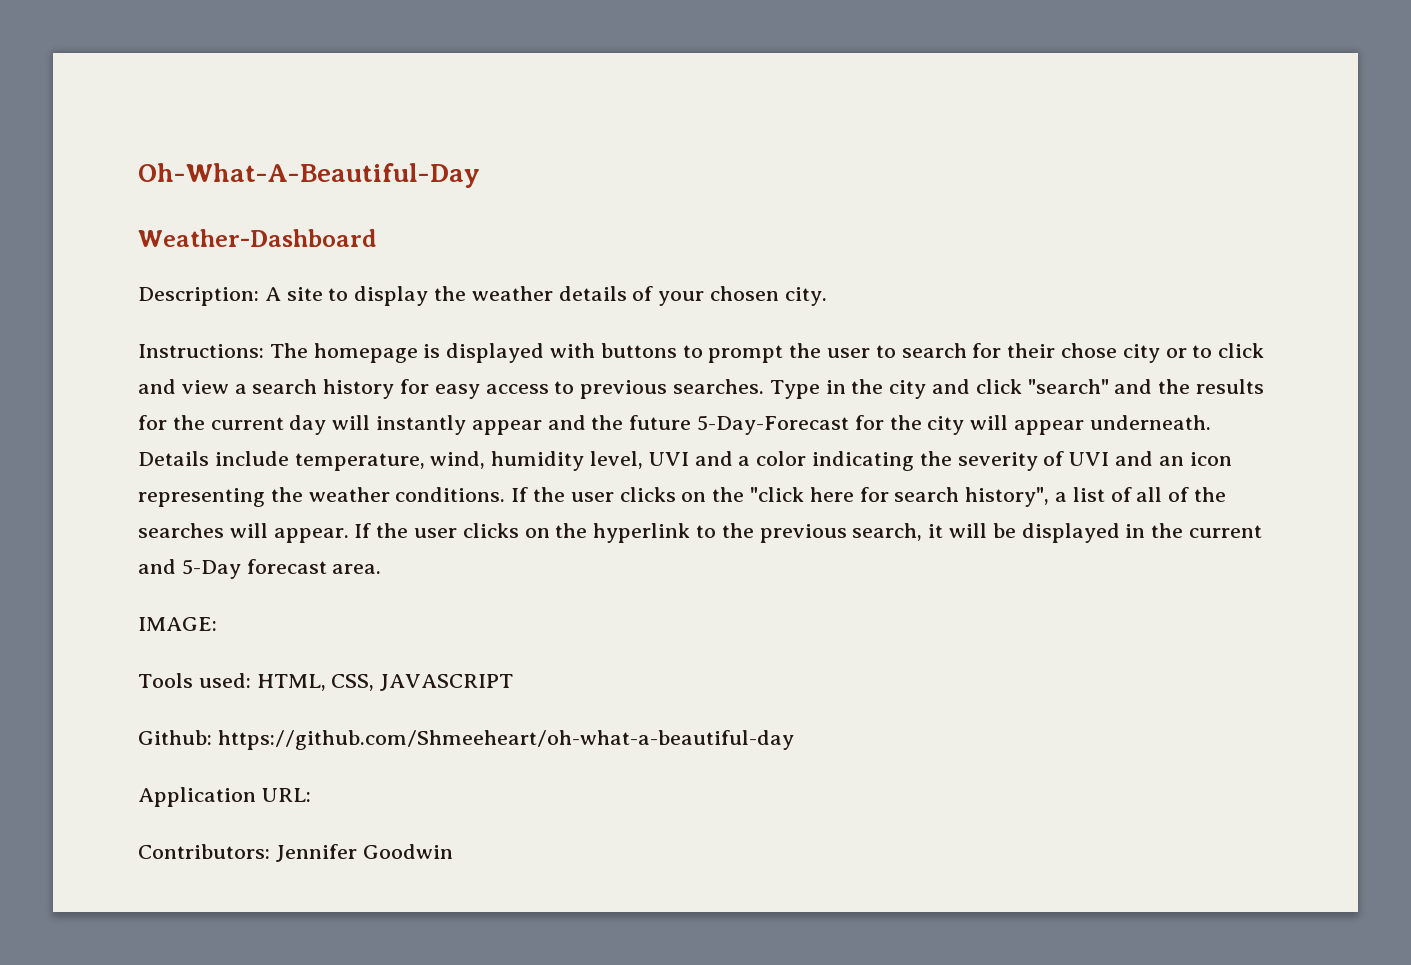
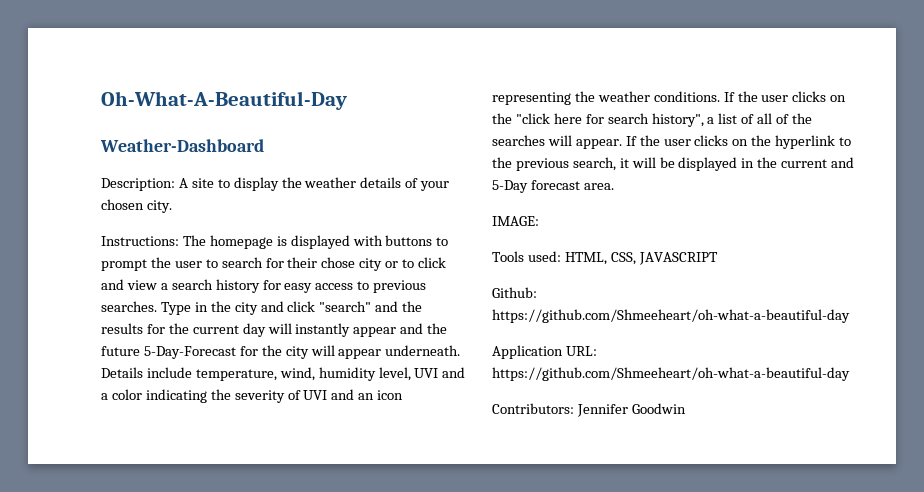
- Application URL:
+ Application URL: https://github.com/Shmeeheart/oh-what-a-beautiful-day

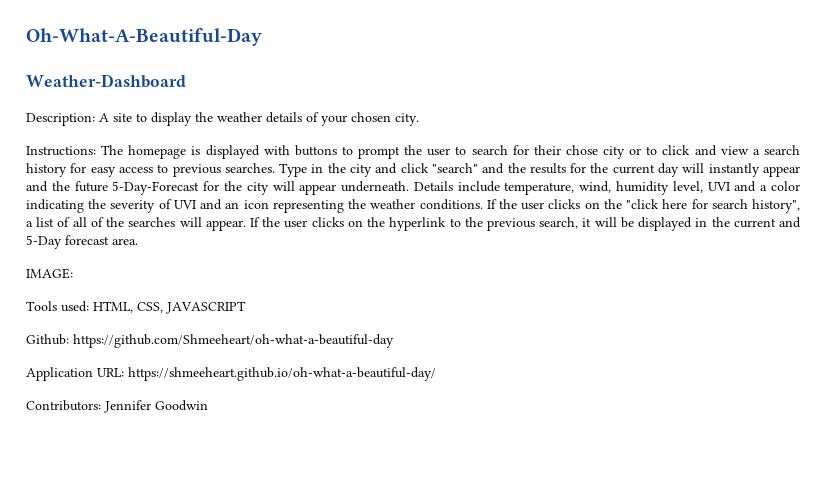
- Application URL: https://github.com/Shmeeheart/oh-what-a-beautiful-day
+ Application URL: https://shmeeheart.github.io/oh-what-a-beautiful-day/

